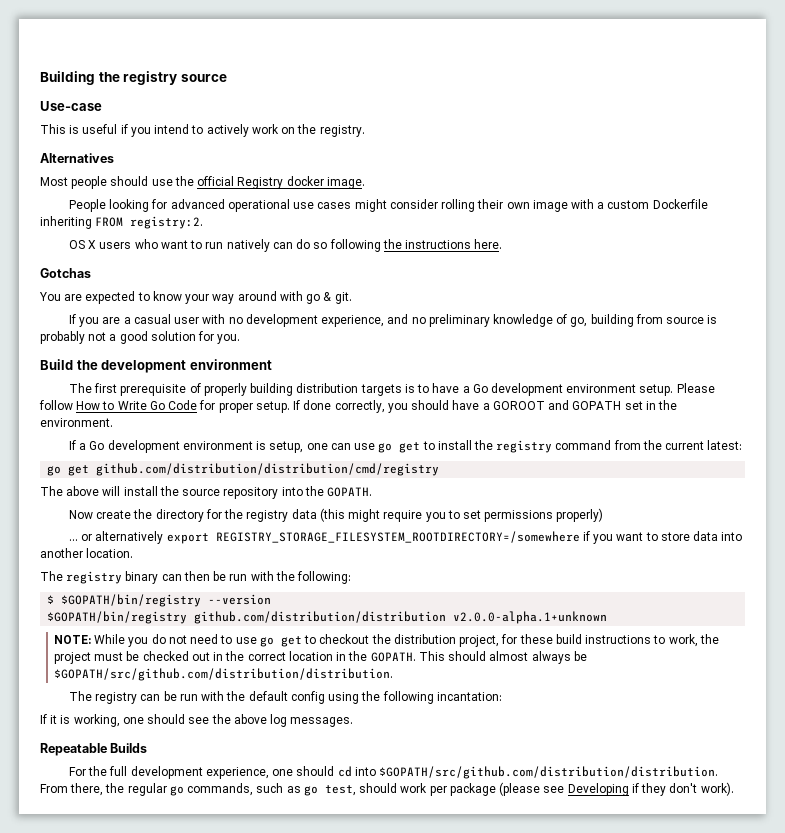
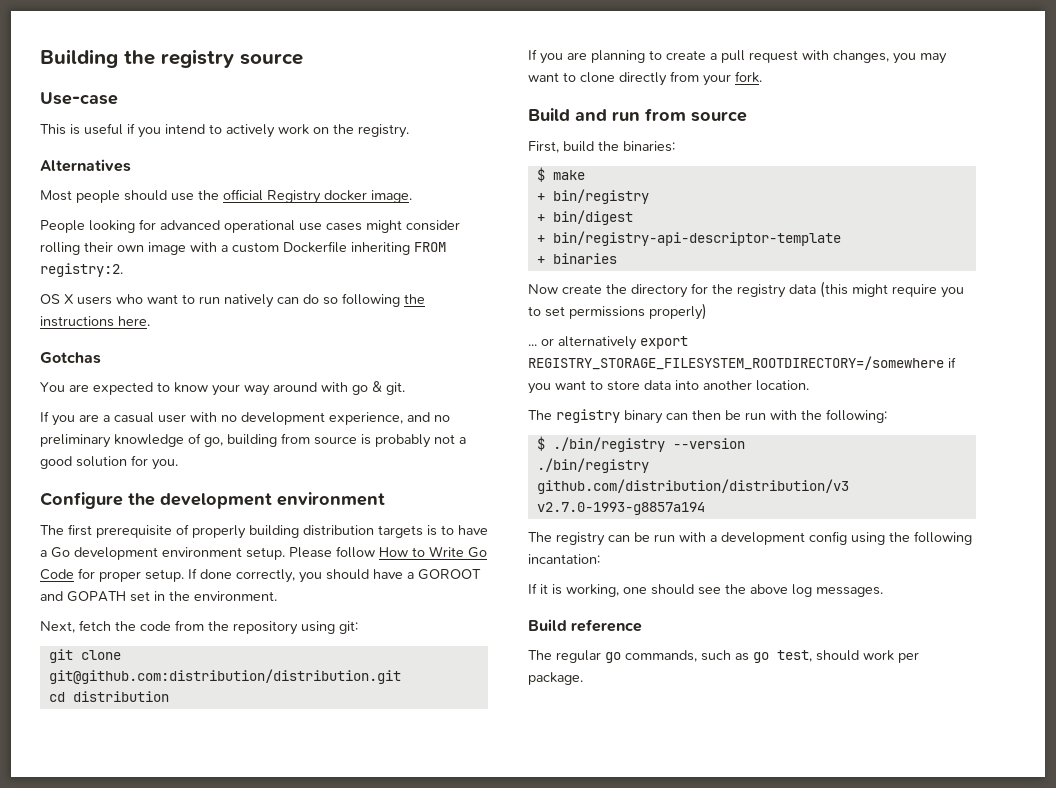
- Build the development environment
+ Configure the development environment
- If a Go development environment is setup, one can use go get to install the registry command from the current latest:
- go get github.com/distribution/distribution/cmd/registry
- The above will install the source repository into the GOPATH.
+ Next, fetch the code from the repository using git:
+ git clone git@github.com:distribution/distribution.git
+ cd distribution
+ If you are planning to create a pull request with changes, you may want to clone directly from your fork.
+ Build and run from source
+ First, build the binaries:
+ $ make
+ + bin/registry
+ + bin/digest
+ + bin/registry-api-descriptor-template
+ + binaries
- $ $GOPATH/bin/registry --version
+ $ ./bin/registry --version
- $GOPATH/bin/registry github.com/distribution/distribution v2.0.0-alpha.1+unknown
- NOTE: While you do not need to use go get to checkout the distribution project, for these build instructions to work, the project must be checked out in the correct location in the GOPATH. This should almost always be $GOPATH/src/github.com/distribution/distribution.
+ ./bin/registry github.com/distribution/distribution/v3 v2.7.0-1993-g8857a194
- The registry can be run with the default config using the following incantation:
+ The registry can be run with a development config using the following incantation:
- Repeatable Builds
- For the full development experience, one should cd into $GOPATH/src/github.com/distribution/distribution. From there, the regular go commands, such as go test, should work per package (please see Developing if they don't work).
+ Build reference
+ The regular go commands, such as go test, should work per package.

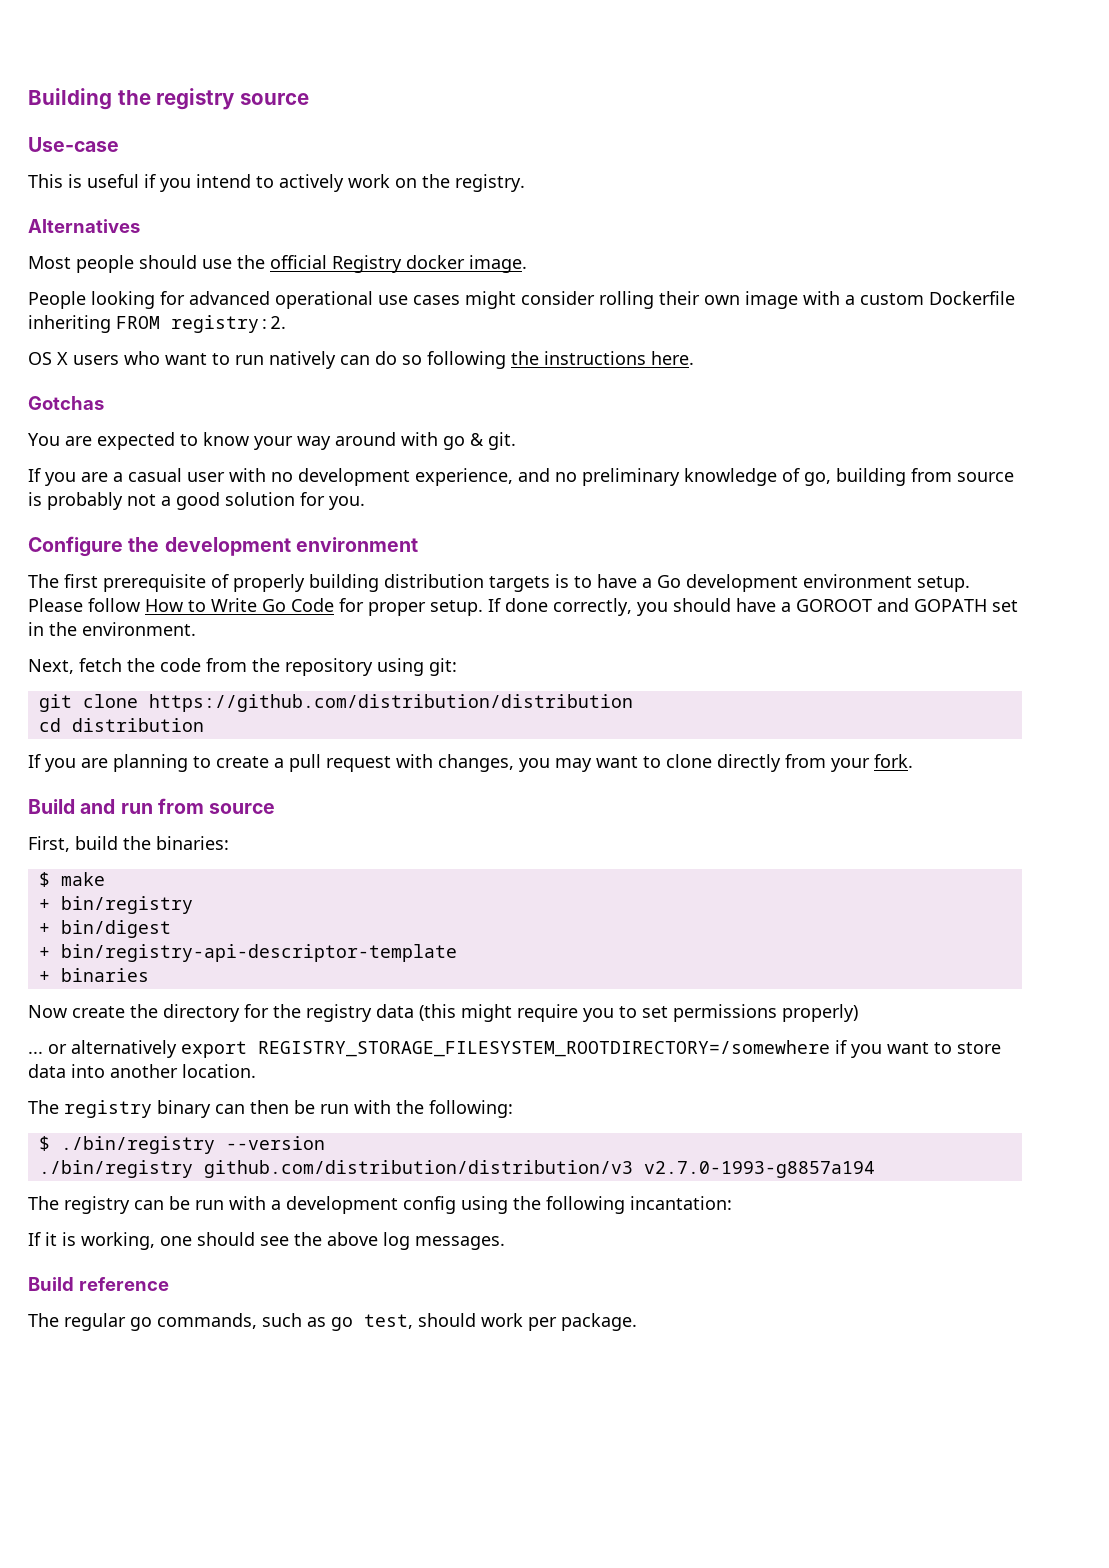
- git clone git@github.com:distribution/distribution.git
+ git clone https://github.com/distribution/distribution

